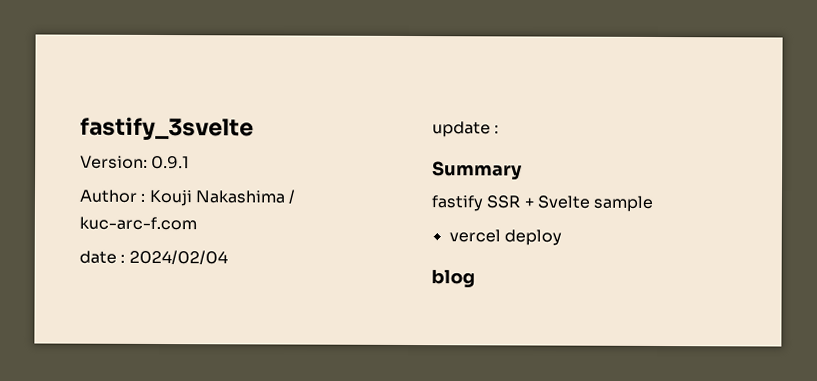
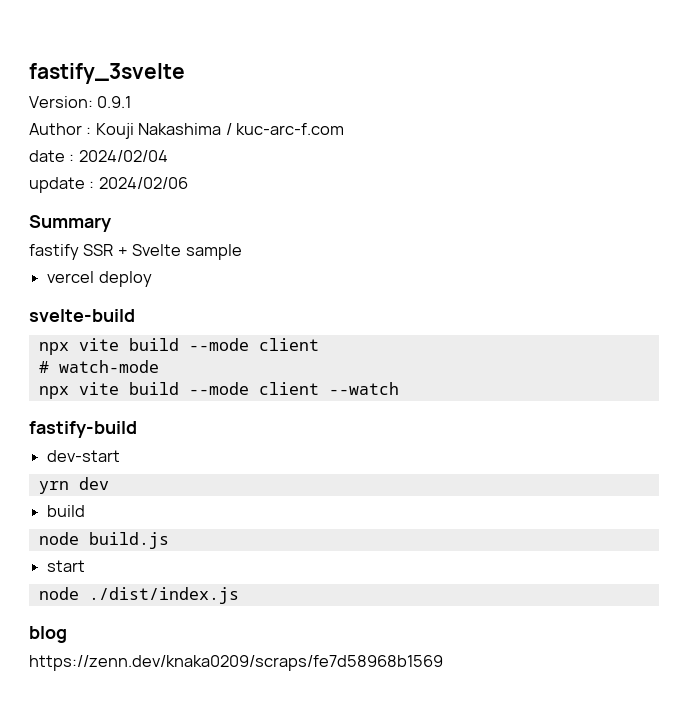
- update :
+ update : 2024/02/06
+ svelte-build
+ npx vite build --mode client
+ # watch-mode
+ npx vite build --mode client --watch
+ fastify-build
+ dev-start
+ yrn dev
+ build
+ node build.js
+ start
+ node ./dist/index.js
+ https://zenn.dev/knaka0209/scraps/fe7d58968b1569

